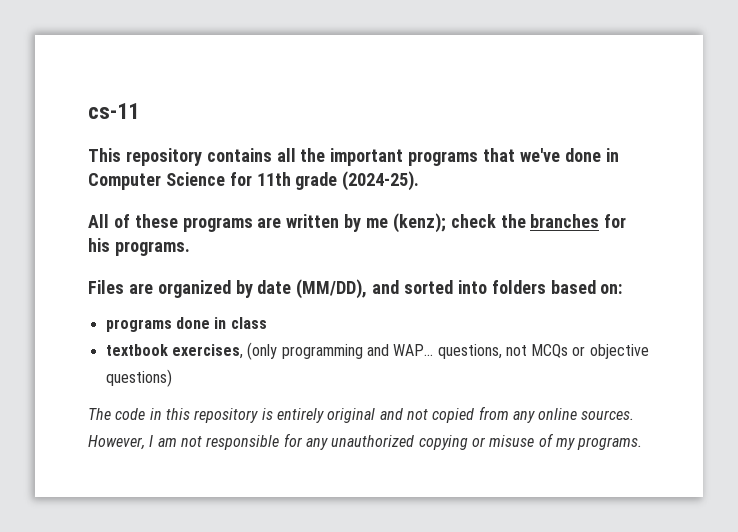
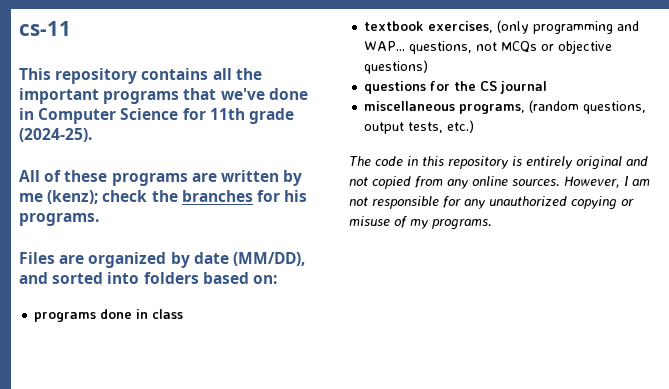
+ questions for the CS journal
+ miscellaneous programs, (random questions, output tests, etc.)

